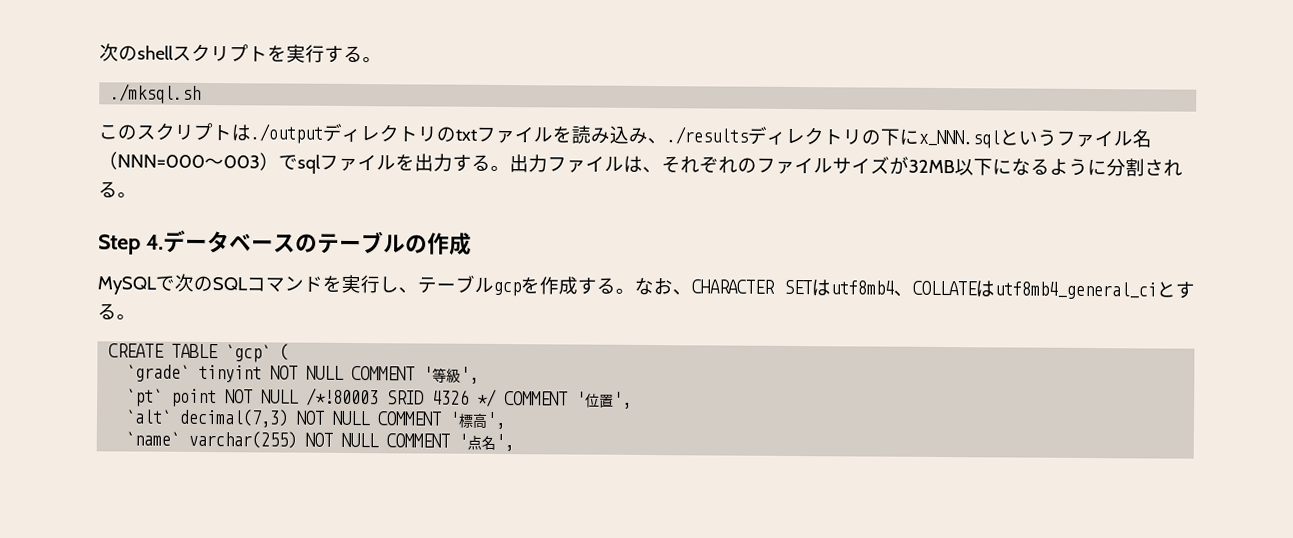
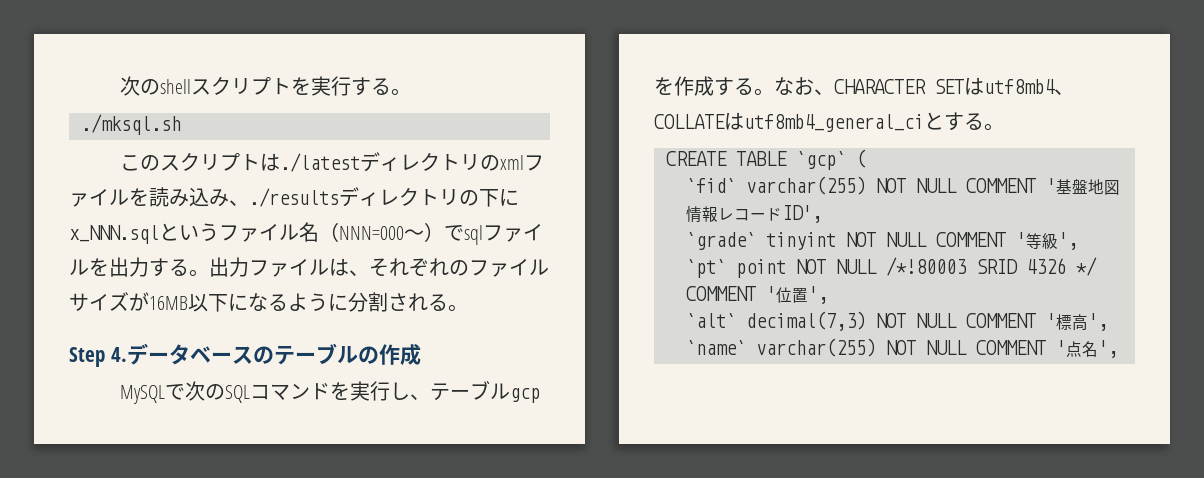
- このスクリプトは./outputディレクトリのtxtファイルを読み込み、./resultsディレクトリの下にx_NNN.sqlというファイル名（NNN=000〜003）でsqlファイルを出力する。
+ このスクリプトは./latestディレクトリのxmlファイルを読み込み、./resultsディレクトリの下にx_NNN.sqlというファイル名（NNN=000〜）でsqlファイルを出力する。
- 出力ファイルは、それぞれのファイルサイズが32MB以下になるように分割される。
+ 出力ファイルは、それぞれのファイルサイズが16MB以下になるように分割される。
+ `fid` varchar(255) NOT NULL COMMENT '基盤地図情報レコードID',

